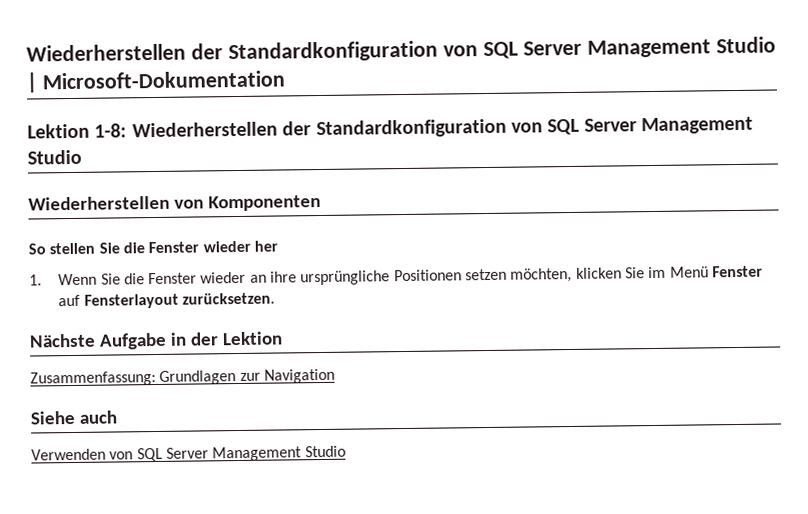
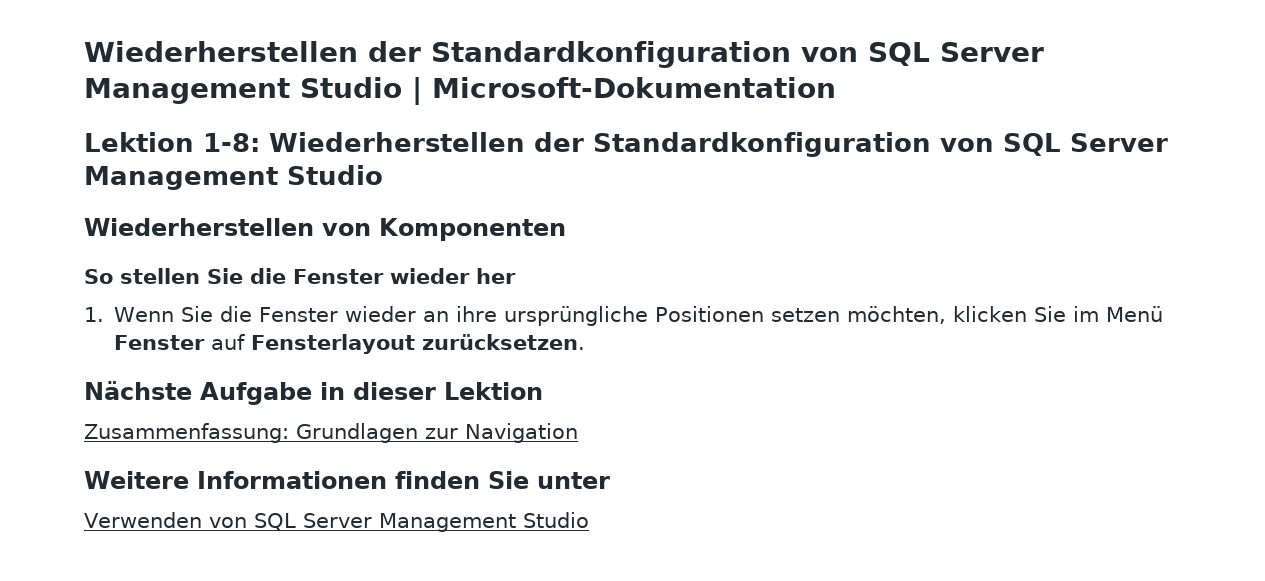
- Nächste Aufgabe in der Lektion
+ Nächste Aufgabe in dieser Lektion
- Siehe auch
+ Weitere Informationen finden Sie unter

